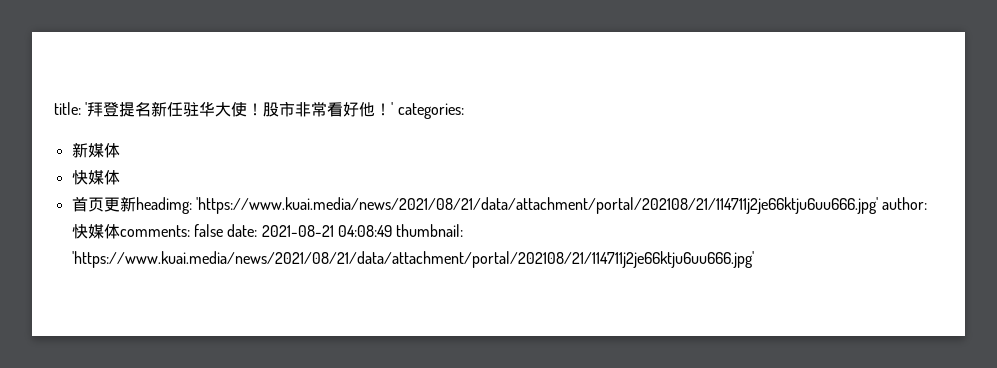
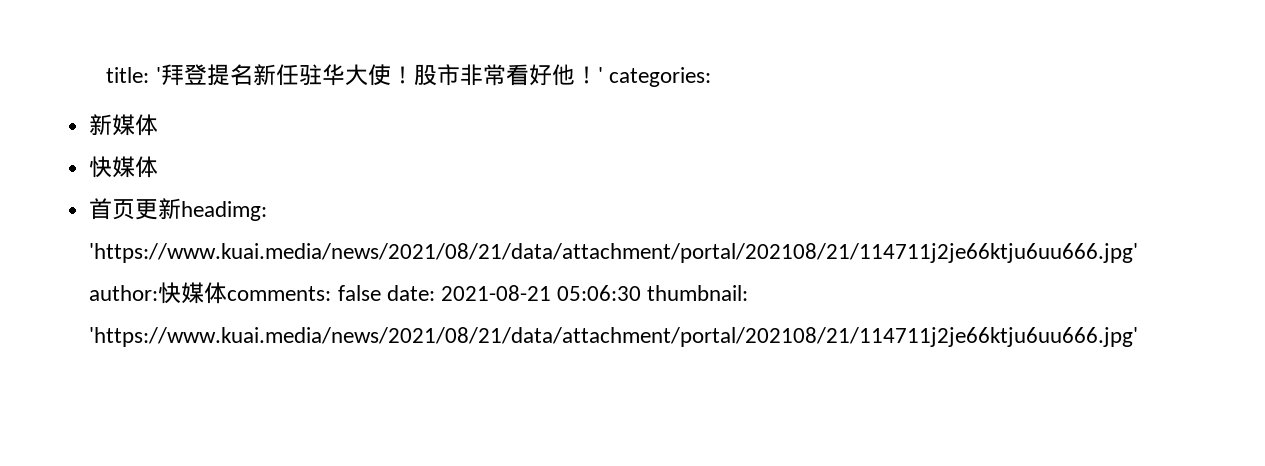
- 首页更新headimg: 'https://www.kuai.media/news/2021/08/21/data/attachment/portal/202108/21/114711j2je66ktju6uu666.jpg' author:快媒体comments: false date: 2021-08-21 04:08:49 thumbnail: 'https://www.kuai.media/news/2021/08/21/data/attachment/portal/202108/21/114711j2je66ktju6uu666.jpg'
+ 首页更新headimg: 'https://www.kuai.media/news/2021/08/21/data/attachment/portal/202108/21/114711j2je66ktju6uu666.jpg' author:快媒体comments: false date: 2021-08-21 05:06:30 thumbnail: 'https://www.kuai.media/news/2021/08/21/data/attachment/portal/202108/21/114711j2je66ktju6uu666.jpg'

